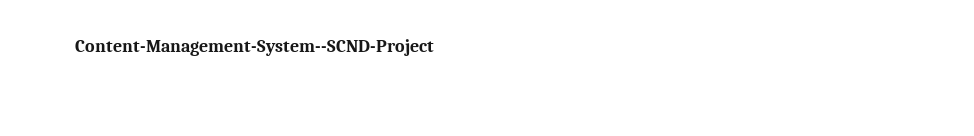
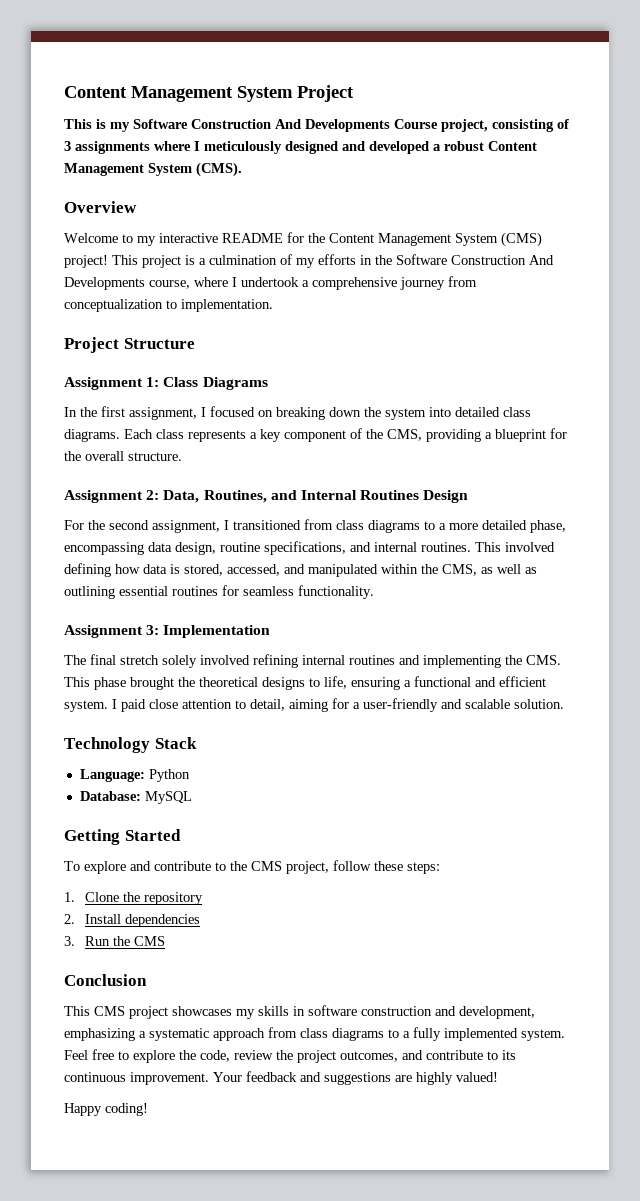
- Content-Management-System--SCND-Project
+ Content Management System Project
+ This is my Software Construction And Developments Course project, consisting of 3 assignments where I meticulously designed and developed a robust Content Management System (CMS).
+ Overview
+ Welcome to my interactive README for the Content Management System (CMS) project! This project is a culmination of my efforts in the Software Construction And Developments course, where I undertook a comprehensive journey from conceptualization to implementation.
+ Project Structure
+ Assignment 1: Class Diagrams
+ In the first assignment, I focused on breaking down the system into detailed class diagrams. Each class represents a key component of the CMS, providing a blueprint for the overall structure.
+ Assignment 2: Data, Routines, and Internal Routines Design
+ For the second assignment, I transitioned from class diagrams to a more detailed phase, encompassing data design, routine specifications, and internal routines. This involved defining how data is stored, accessed, and manipulated within the CMS, as well as outlining essential routines for seamless functionality.
+ Assignment 3: Implementation
+ The final stretch solely involved refining internal routines and implementing the CMS. This phase brought the theoretical designs to life, ensuring a functional and efficient system. I paid close attention to detail, aiming for a user-friendly and scalable solution.
+ Technology Stack
+ Language: Python
+ Database: MySQL
+ Getting Started
+ To explore and contribute to the CMS project, follow these steps:
+ 1. Clone the repository
+ 2. Install dependencies
+ 3. Run the CMS
+ Conclusion
+ This CMS project showcases my skills in software construction and development, emphasizing a systematic approach from class diagrams to a fully implemented system. Feel free to explore the code, review the project outcomes, and contribute to its continuous improvement. Your feedback and suggestions are highly valued!
+ Happy coding!

